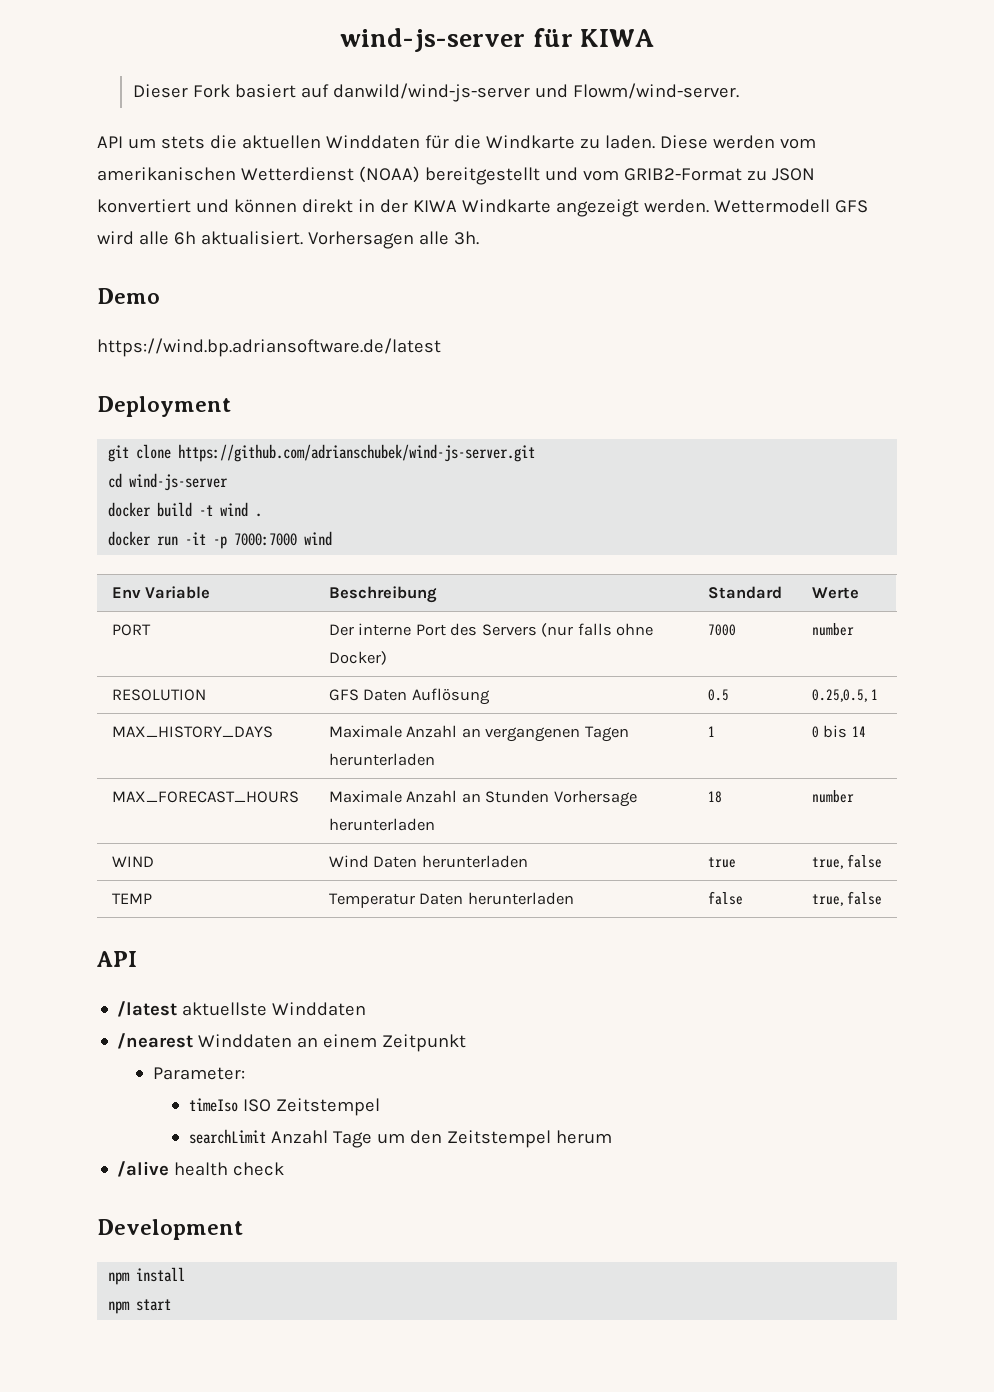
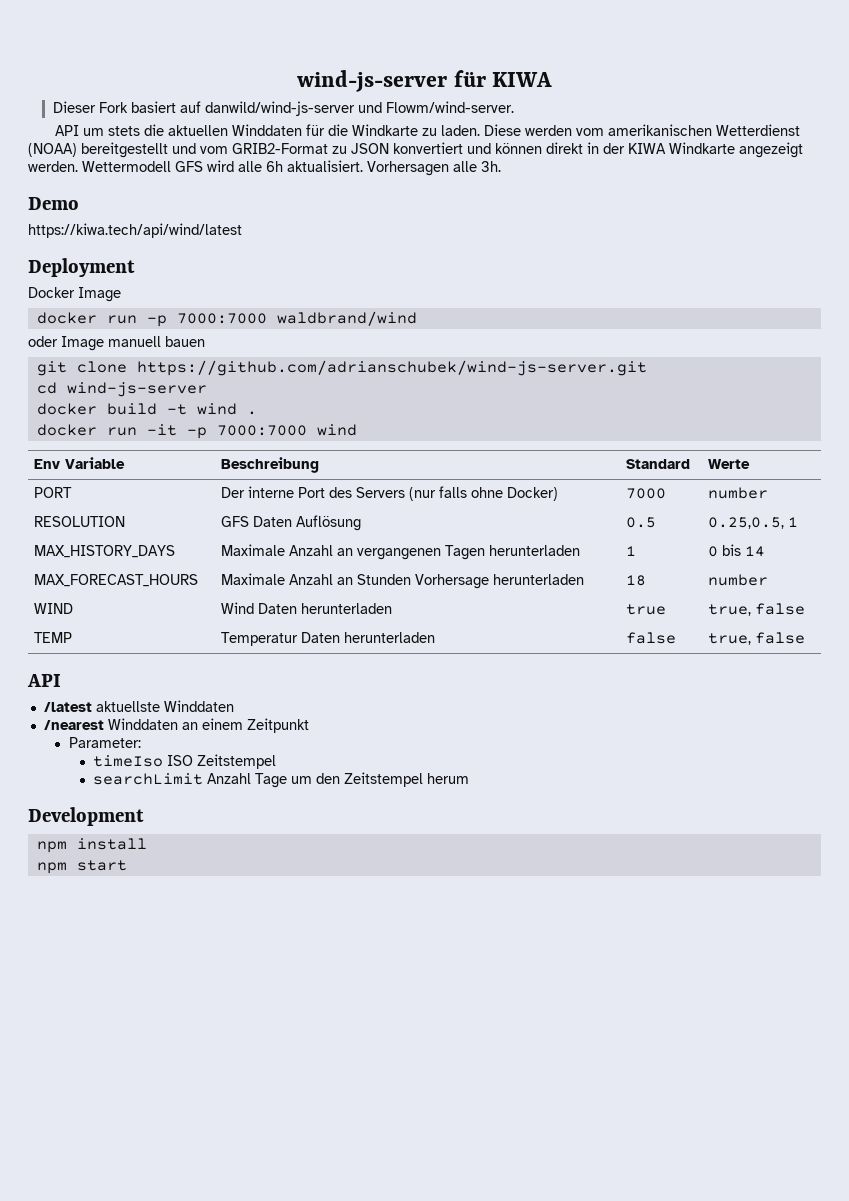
- https://wind.bp.adriansoftware.de/latest
+ https://kiwa.tech/api/wind/latest
+ Docker Image
+ docker run -p 7000:7000 waldbrand/wind
+ oder Image manuell bauen
- /alive health check

